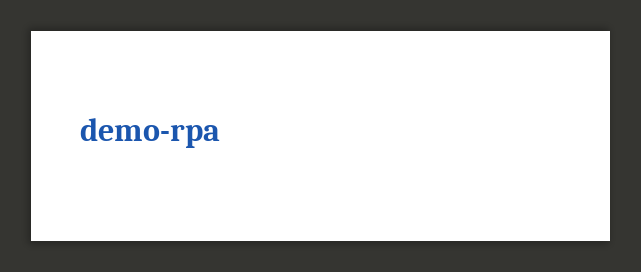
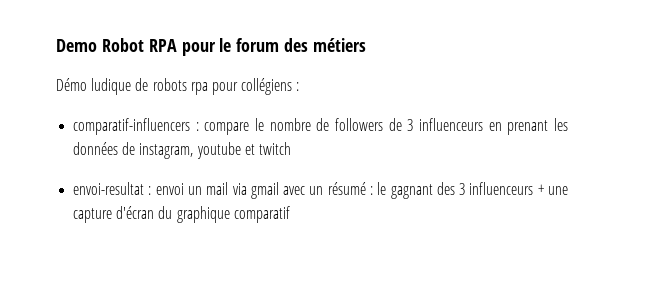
- demo-rpa
+ Demo Robot RPA pour le forum des métiers
+ Démo ludique de robots rpa pour collégiens :
+ comparatif-influencers : compare le nombre de followers de 3 influenceurs en prenant les données de instagram, youtube et twitch
+ envoi-resultat : envoi un mail via gmail avec un résumé : le gagnant des 3 influenceurs + une capture d'écran du graphique comparatif

